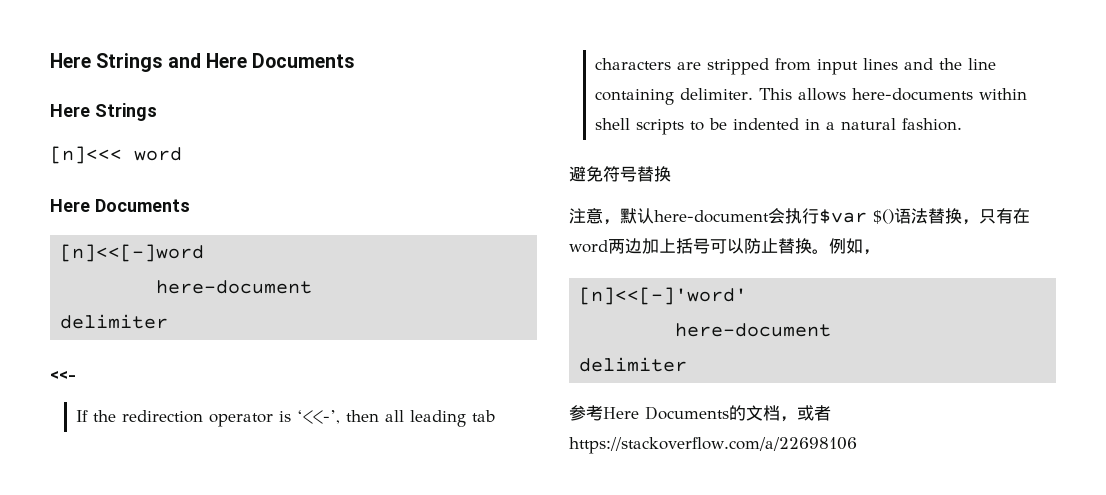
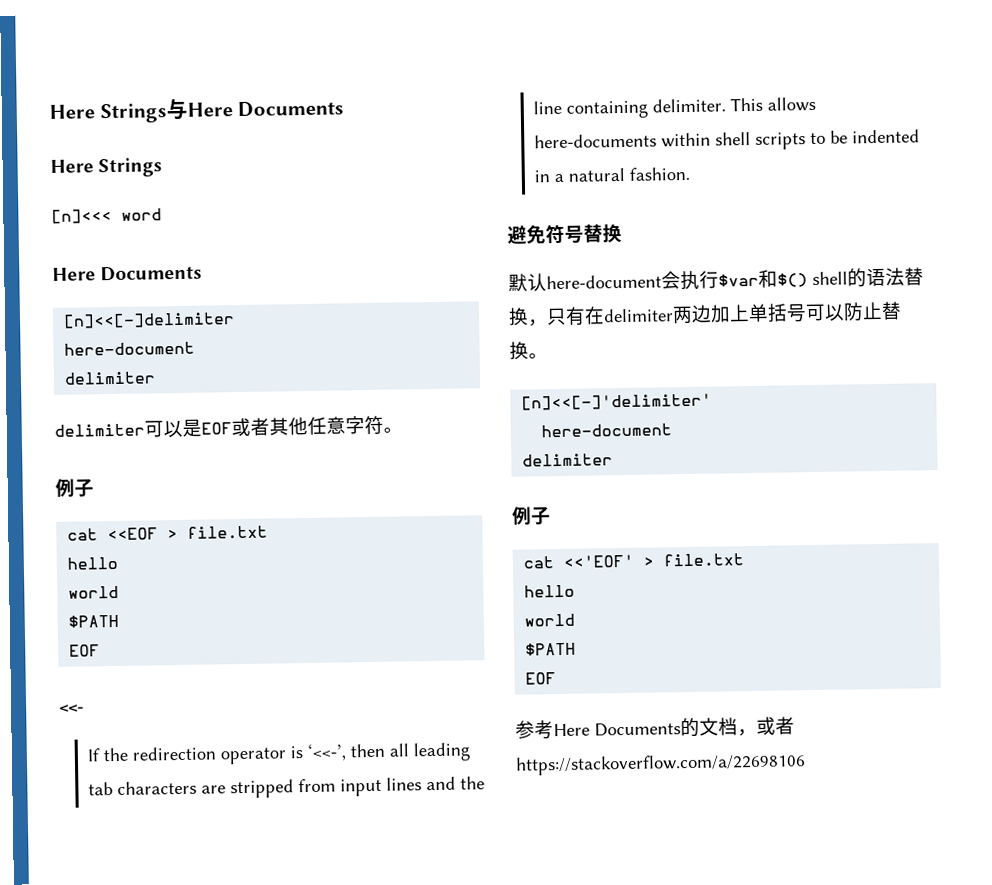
- Here Strings and Here Documents
+ Here Strings与Here Documents
- [n]<<[-]word
+ [n]<<[-]delimiter
  here-document
  delimiter
+ delimiter可以是EOF或者其他任意字符。
+ 例子
+ cat <<EOF > file.txt
+ hello
+ world
+ $PATH
+ EOF
- 注意，默认here-document会执行$var $()语法替换，只有在word两边加上括号可以防止替换。例如，
- [n]<<[-]'word'
+ 默认here-document会执行$var和$() shell的语法替换，只有在delimiter两边加上单括号可以防止替换。
+ [n]<<[-]'delimiter'
  here-document
  delimiter
+ 例子
+ cat <<'EOF' > file.txt
+ hello
+ world
+ $PATH
+ EOF

